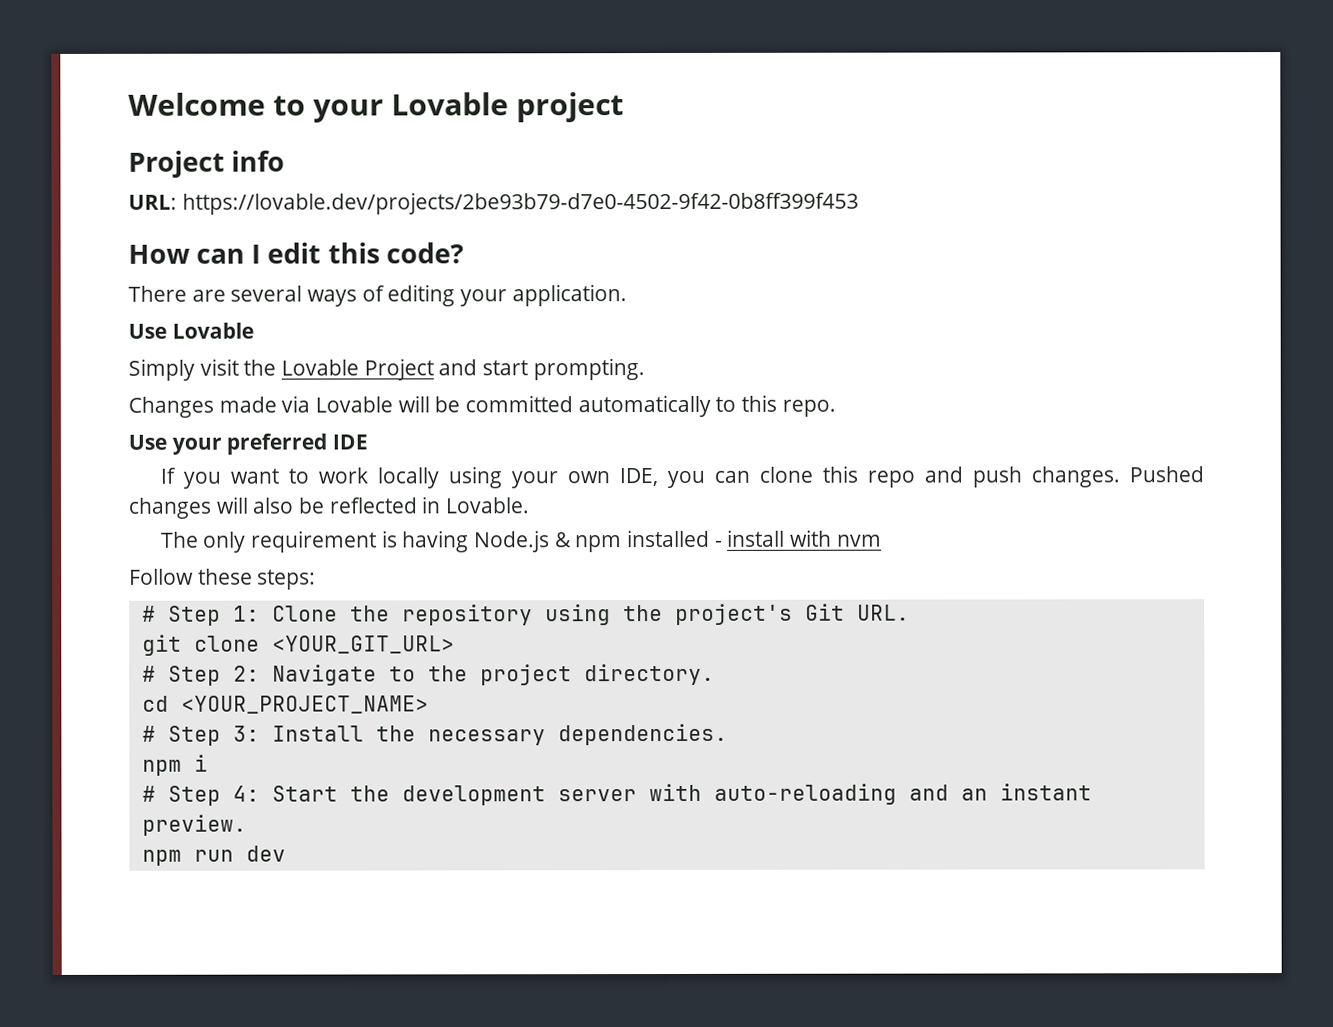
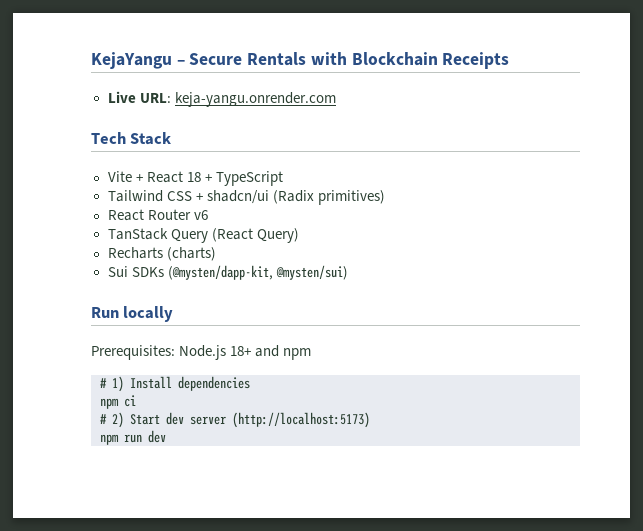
- Welcome to your Lovable project
- Project info
- URL: https://lovable.dev/projects/2be93b79-d7e0-4502-9f42-0b8ff399f453
- How can I edit this code?
- There are several ways of editing your application.
- Use Lovable
- Simply visit the Lovable Project and start prompting.
- Changes made via Lovable will be committed automatically to this repo.
- Use your preferred IDE
- If you want to work locally using your own IDE, you can clone this repo and push changes. Pushed changes will also be reflected in Lovable.
- The only requirement is having Node.js & npm installed - install with nvm
- Follow these steps:
- # Step 1: Clone the repository using the project's Git URL.
- git clone <YOUR_GIT_URL>
- # Step 2: Navigate to the project directory.
- cd <YOUR_PROJECT_NAME>
- # Step 3: Install the necessary dependencies.
- npm i
- # Step 4: Start the development server with auto-reloading and an instant preview.
+ KejaYangu – Secure Rentals with Blockchain Receipts
+ Live URL: keja-yangu.onrender.com
+ Tech Stack
+ Vite + React 18 + TypeScript
+ Tailwind CSS + shadcn/ui (Radix primitives)
+ React Router v6
+ TanStack Query (React Query)
+ Recharts (charts)
+ Sui SDKs (@mysten/dapp-kit, @mysten/sui)
+ Run locally
+ Prerequisites: Node.js 18+ and npm
+ # 1) Install dependencies
+ npm ci
+ # 2) Start dev server (http://localhost:5173)

